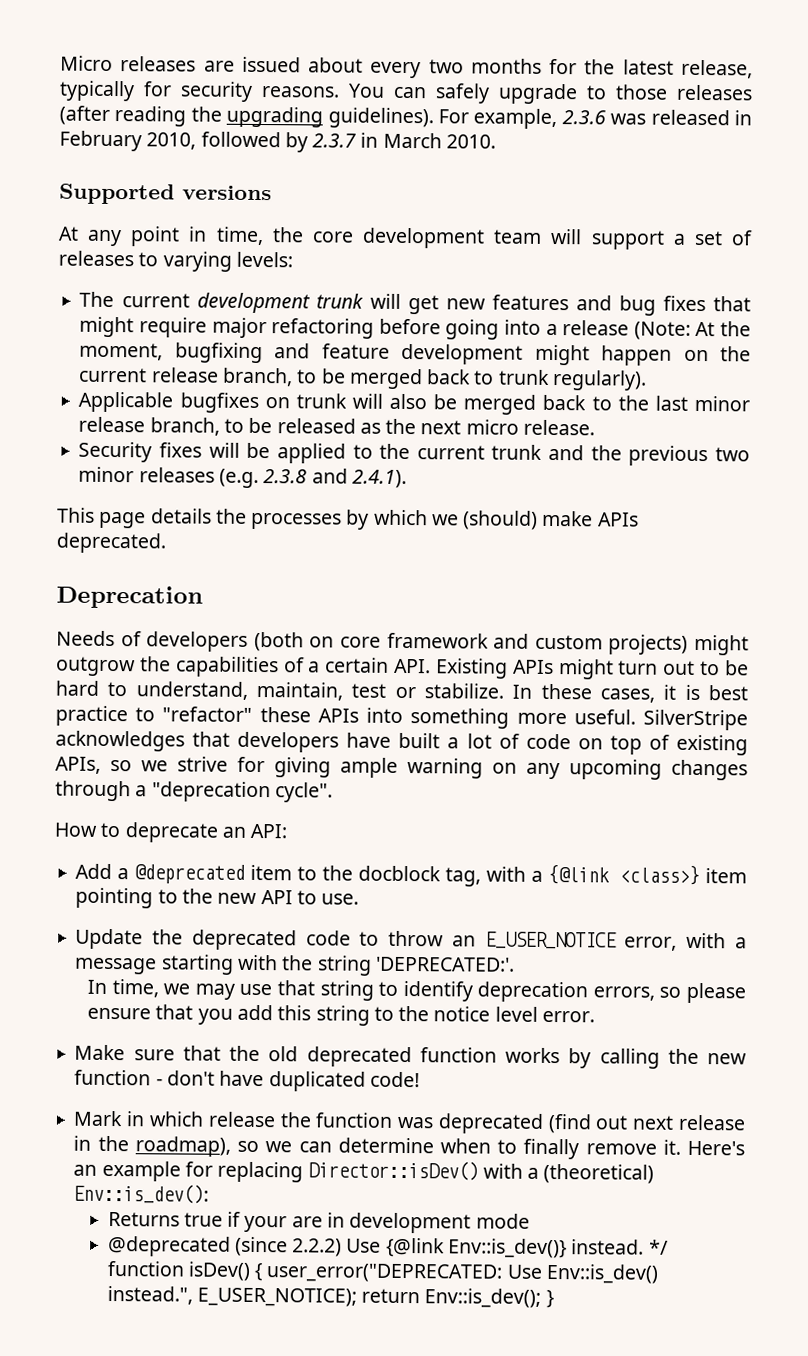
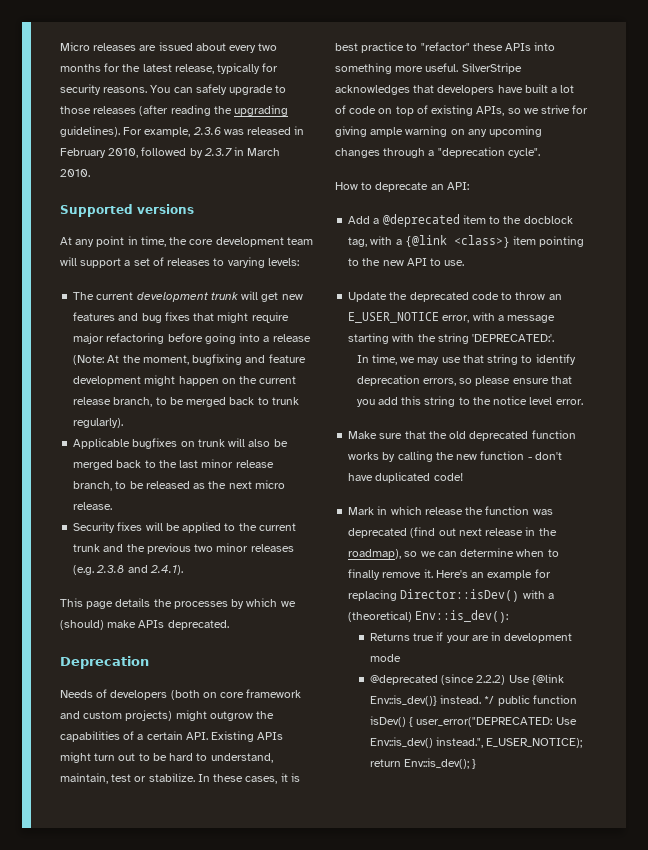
- */ function isDev() { user_error("DEPRECATED: Use Env::is_dev() instead.", E_USER_NOTICE); return Env::is_dev(); }
+ */ public function isDev() { user_error("DEPRECATED: Use Env::is_dev() instead.", E_USER_NOTICE); return Env::is_dev(); }

